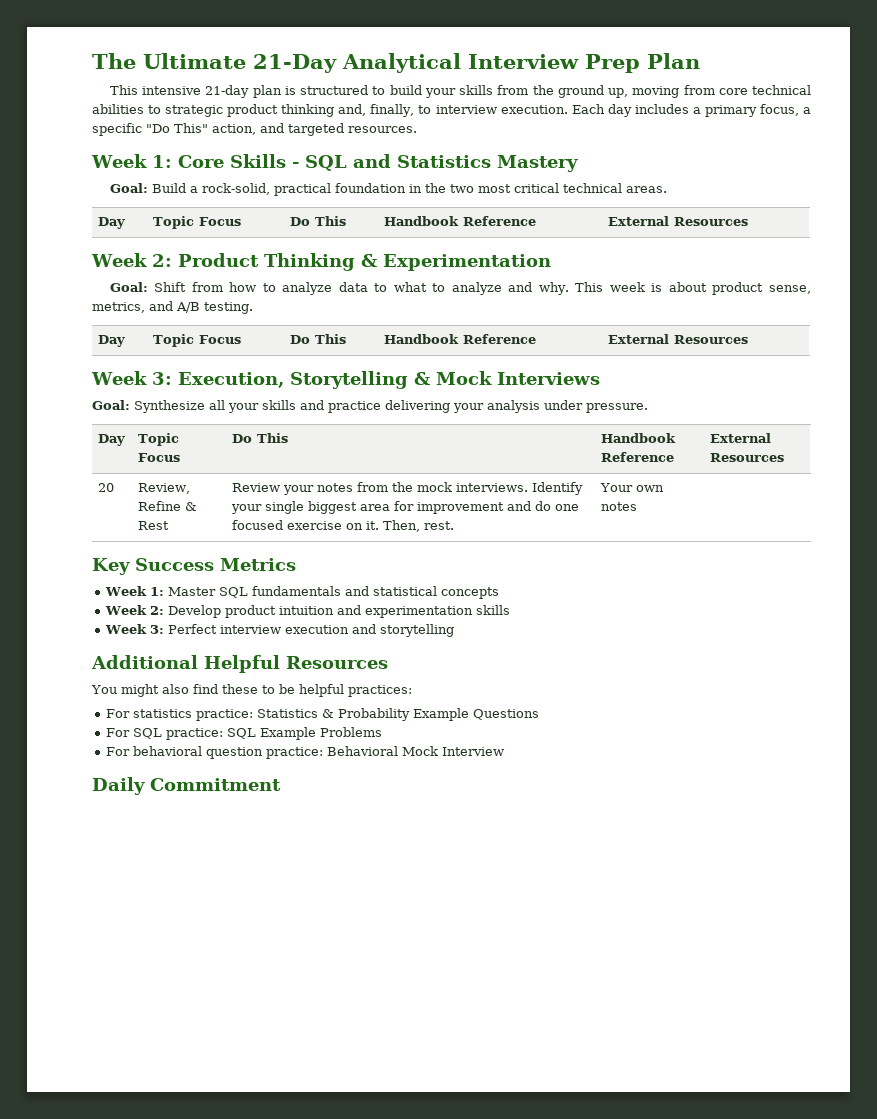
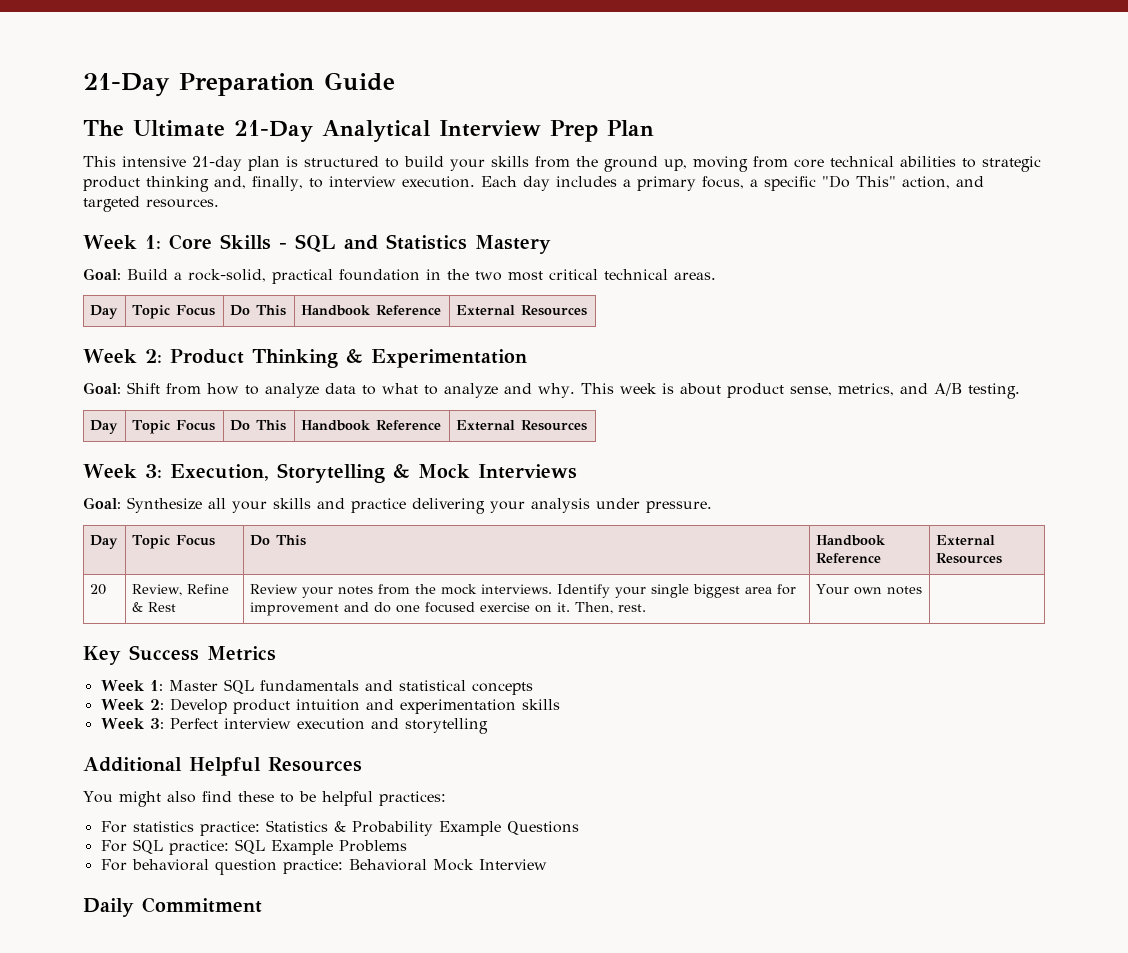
+ 21-Day Preparation Guide

